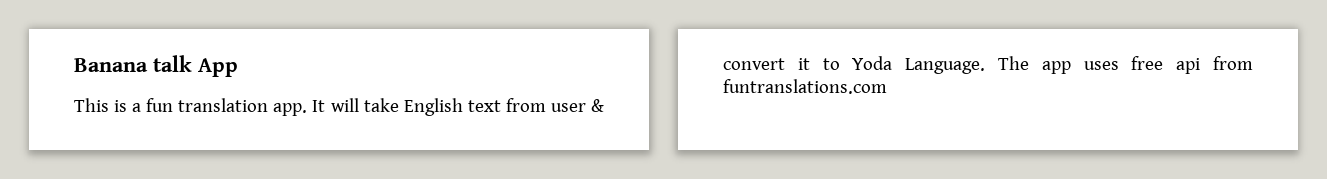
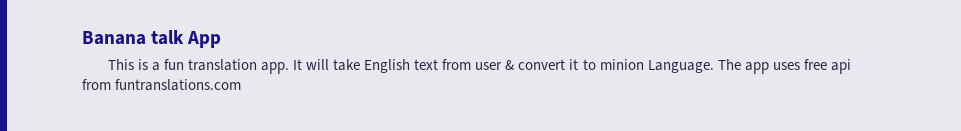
- It will take English text from user & convert it to Yoda Language.
+ It will take English text from user & convert it to minion Language.

